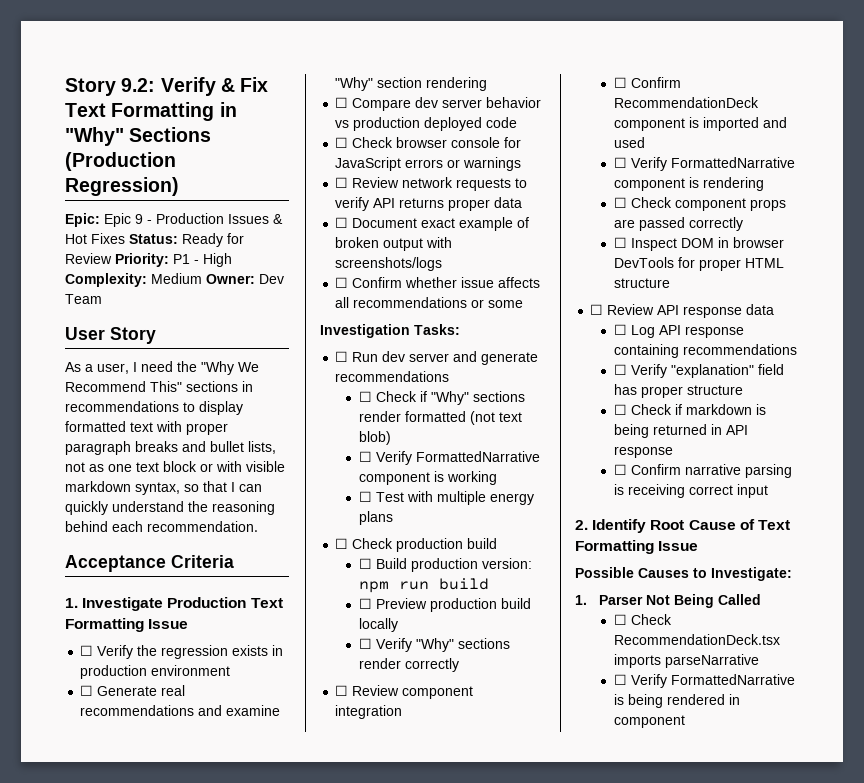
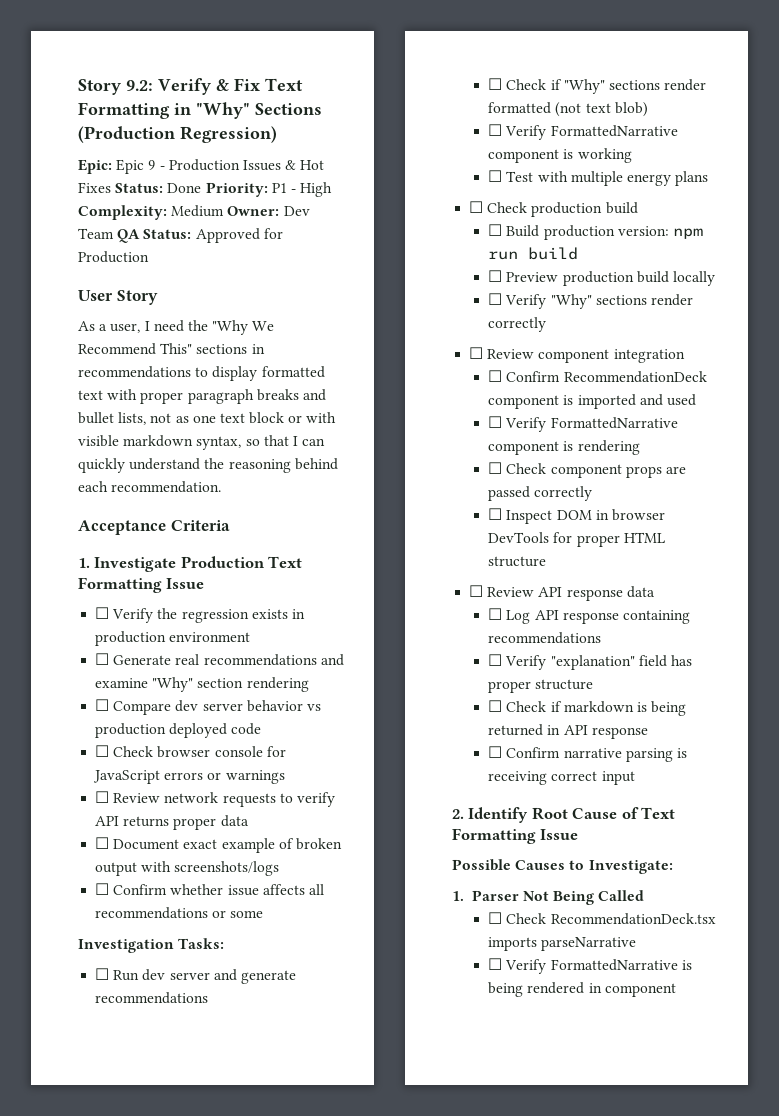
- Epic: Epic 9 - Production Issues & Hot Fixes Status: Ready for Review Priority: P1 - High Complexity: Medium Owner: Dev Team
+ Epic: Epic 9 - Production Issues & Hot Fixes Status: Done Priority: P1 - High Complexity: Medium Owner: Dev Team QA Status: Approved for Production

